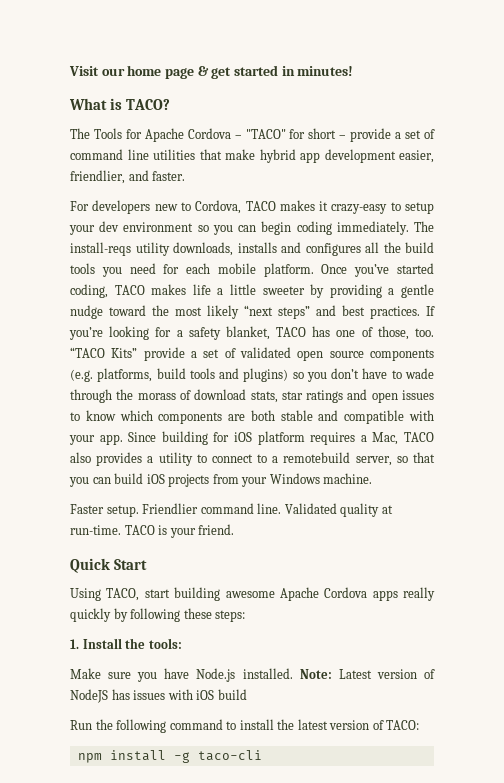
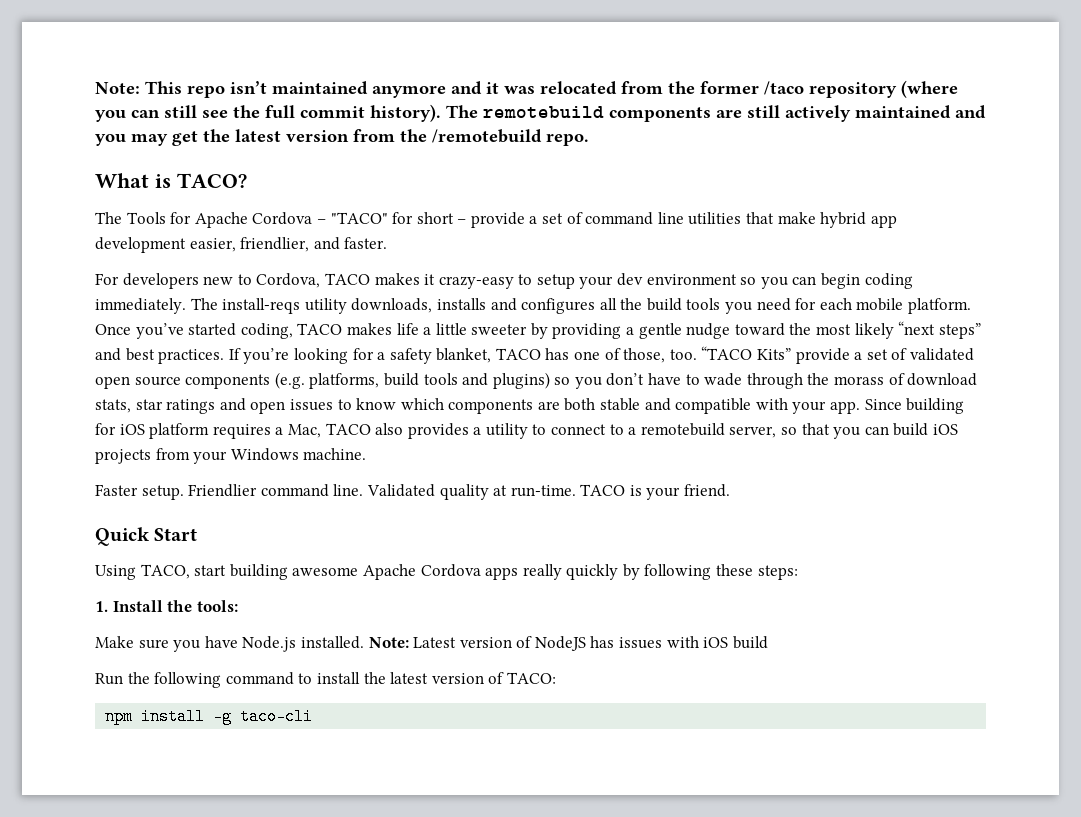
- Visit our home page & get started in minutes!
+ Note: This repo isn’t maintained anymore and it was relocated from the former /taco repository (where you can still see the full commit history). The remotebuild components are still actively maintained and you may get the latest version from the /remotebuild repo.

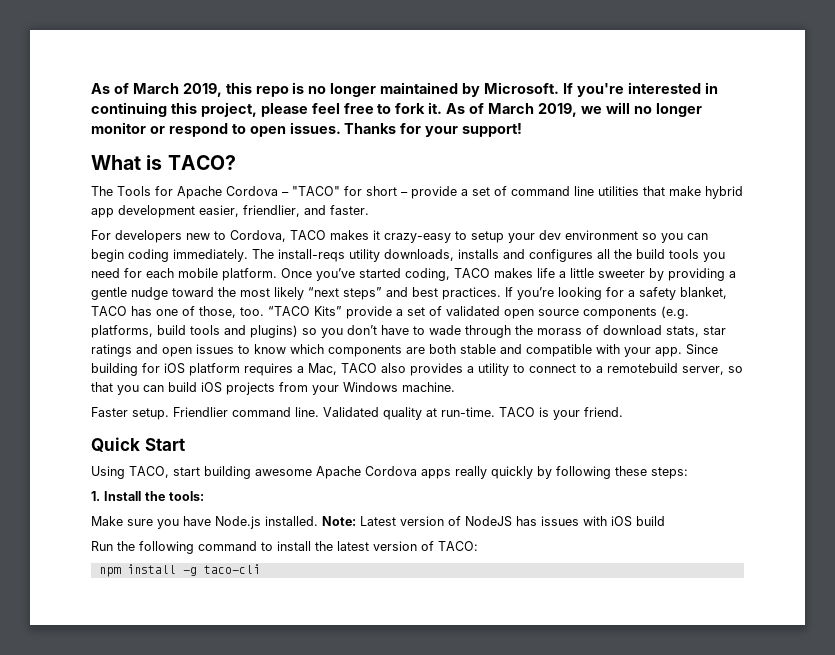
- Note: This repo isn’t maintained anymore and it was relocated from the former /taco repository (where you can still see the full commit history). The remotebuild components are still actively maintained and you may get the latest version from the /remotebuild repo.
+ As of March 2019, this repo is no longer maintained by Microsoft. If you're interested in continuing this project, please feel free to fork it. As of March 2019, we will no longer monitor or respond to open issues. Thanks for your support!

